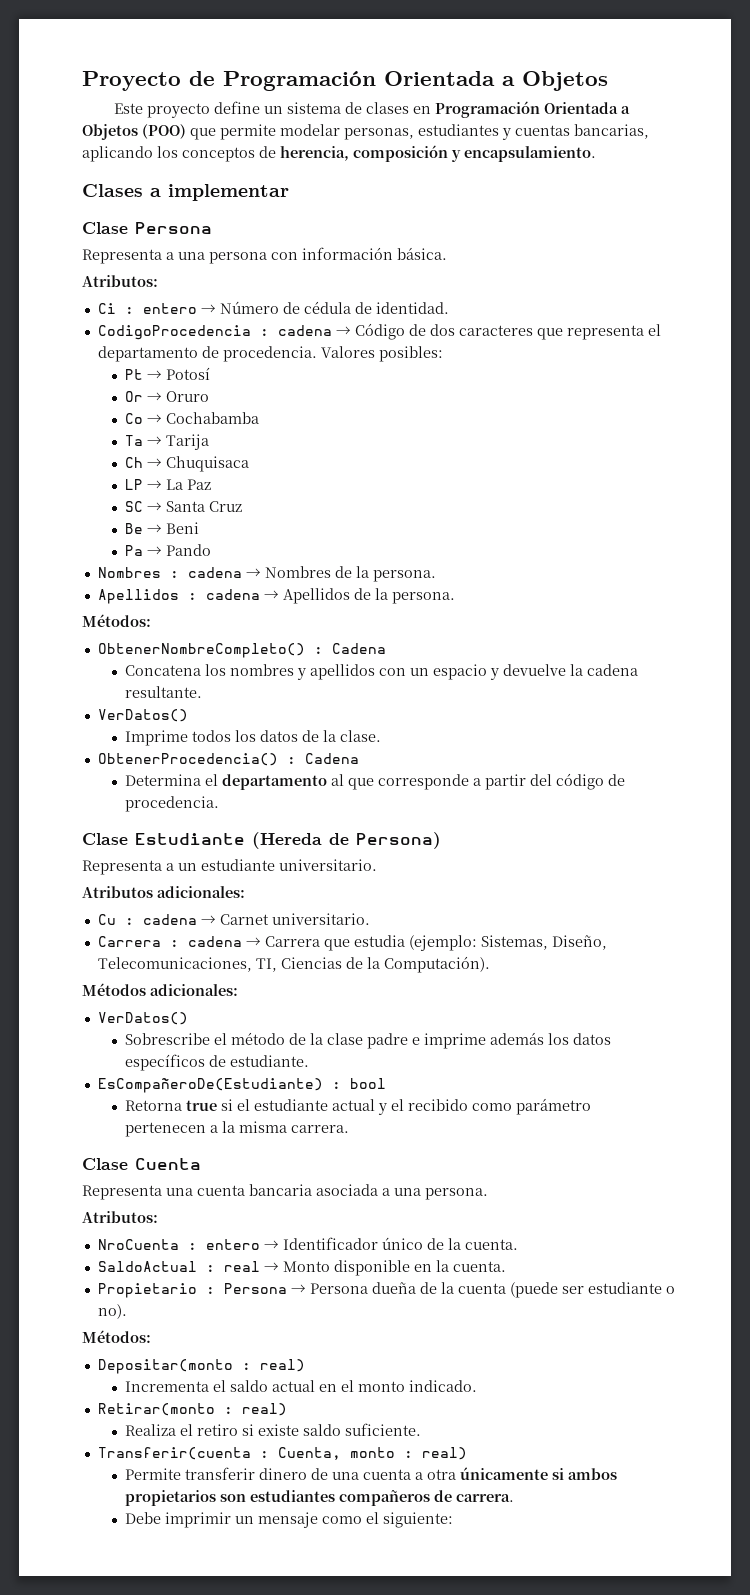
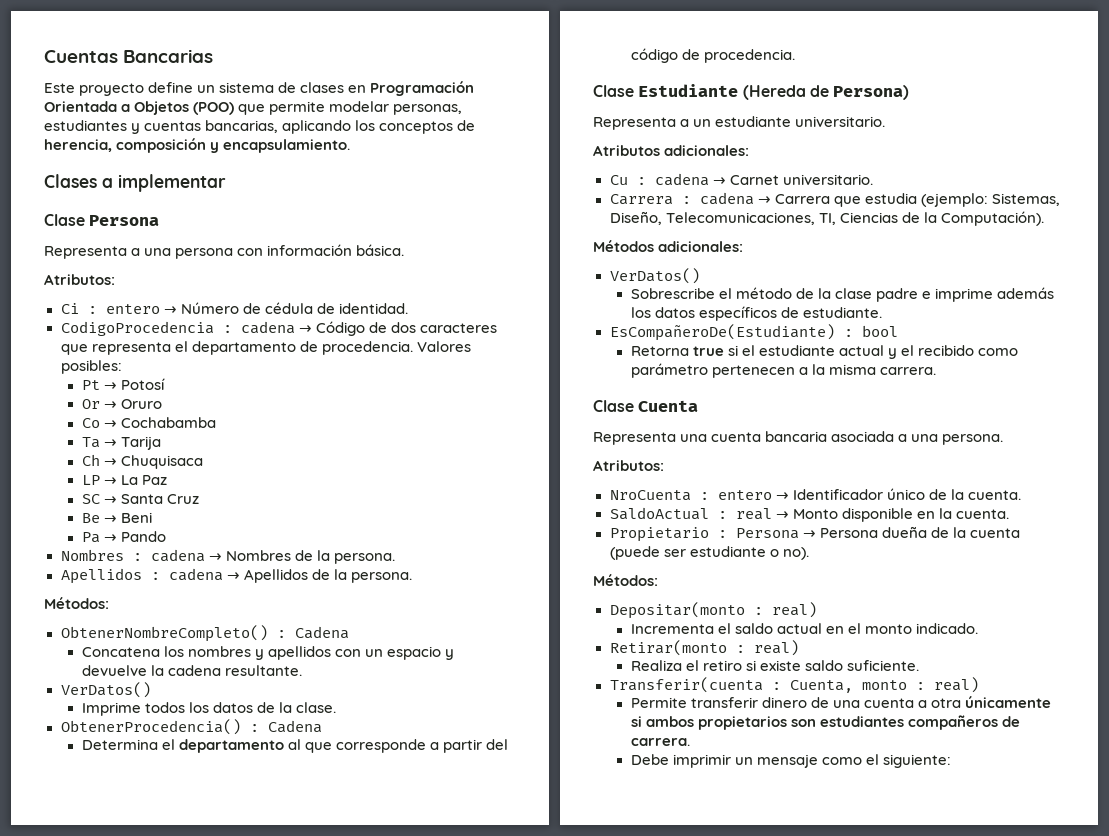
- Proyecto de Programación Orientada a Objetos
+ Cuentas Bancarias

